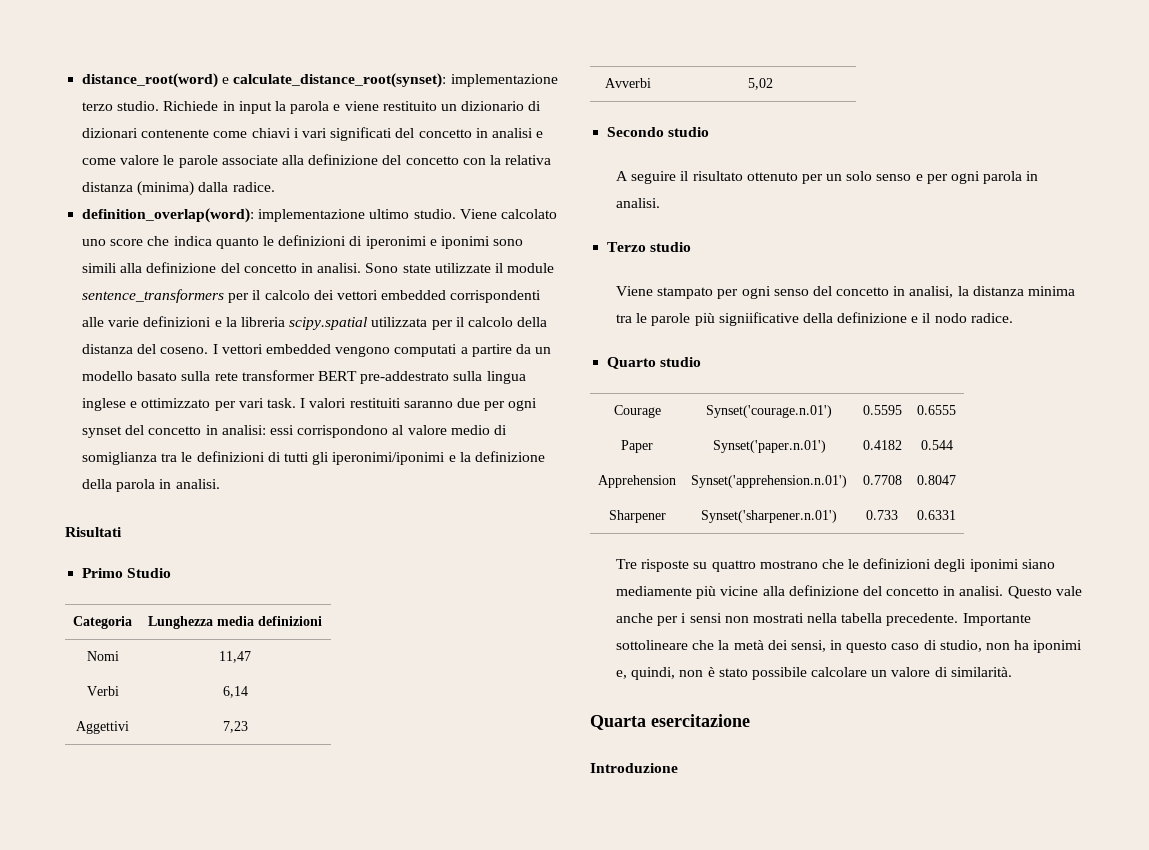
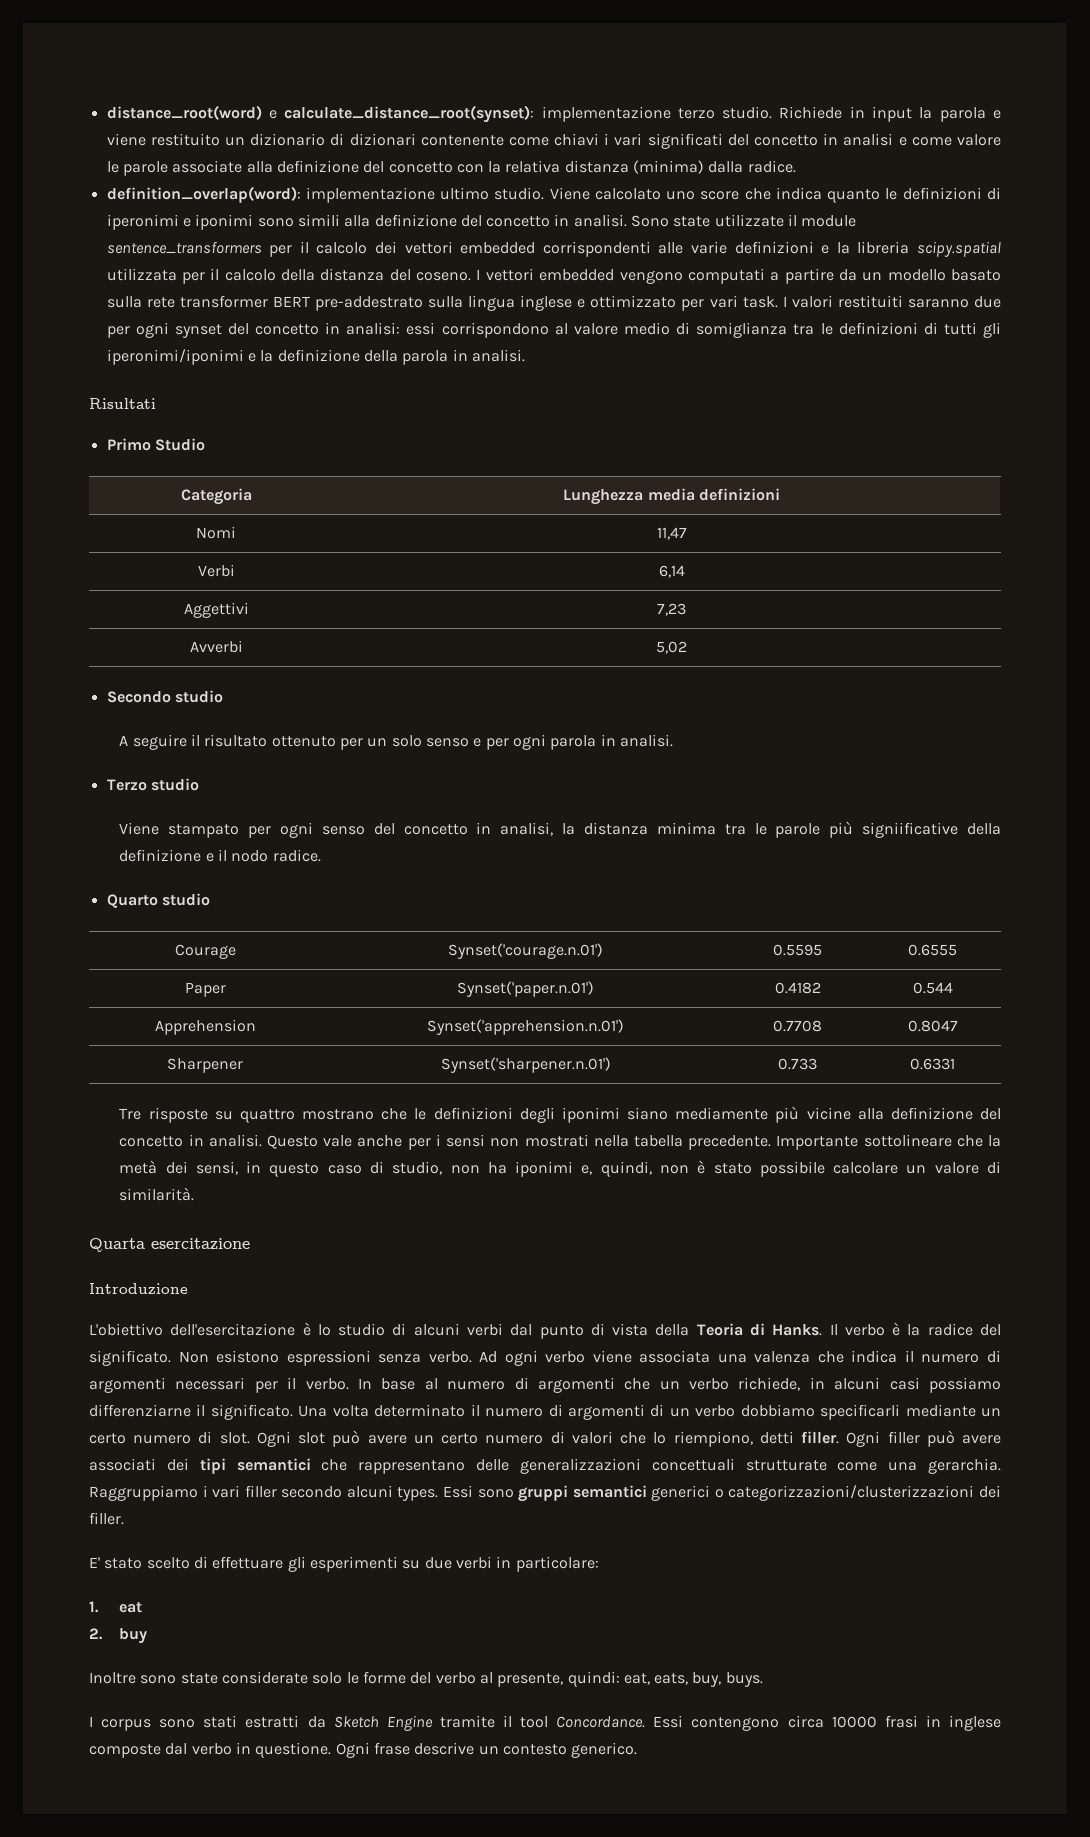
+ L'obiettivo dell'esercitazione è lo studio di alcuni verbi dal punto di vista della Teoria di Hanks. Il verbo è la radice del significato. Non esistono espressioni senza verbo. Ad ogni verbo viene associata una valenza che indica il numero di argomenti necessari per il verbo. In base al numero di argomenti che un verbo richiede, in alcuni casi possiamo differenziarne il significato. Una volta determinato il numero di argomenti di un verbo dobbiamo specificarli mediante un certo numero di slot. Ogni slot può avere un certo numero di valori che lo riempiono, detti filler. Ogni filler può avere associati dei tipi semantici che rappresentano delle generalizzazioni concettuali strutturate come una gerarchia. Raggruppiamo i vari filler secondo alcuni types. Essi sono gruppi semantici generici o categorizzazioni/clusterizzazioni dei filler.
+ E' stato scelto di effettuare gli esperimenti su due verbi in particolare:
+ 1. eat
+ 2. buy
+ Inoltre sono state considerate solo le forme del verbo al presente, quindi: eat, eats, buy, buys.
+ I corpus sono stati estratti da Sketch Engine tramite il tool Concordance. Essi contengono circa 10000 frasi in inglese composte dal verbo in questione. Ogni frase descrive un contesto generico.

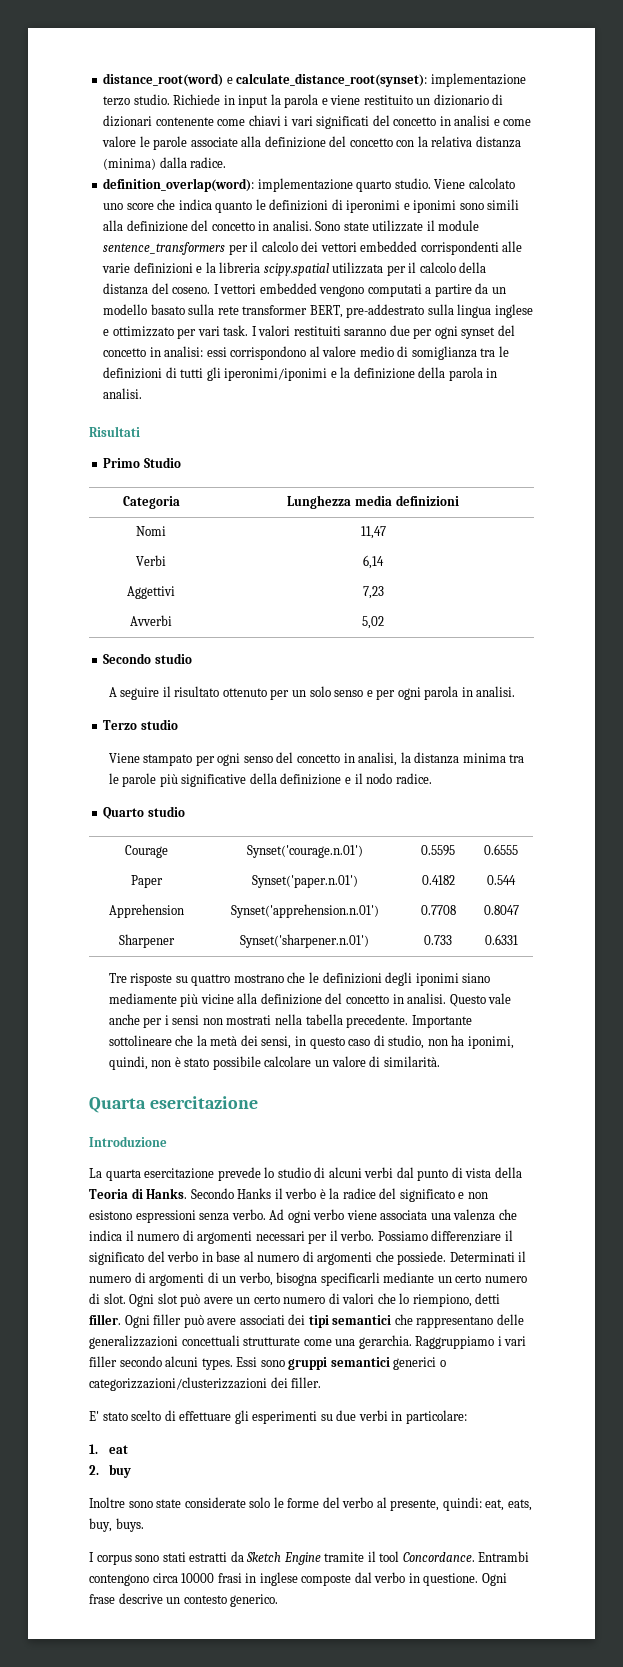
- definition_overlap(word): implementazione ultimo studio.
+ definition_overlap(word): implementazione quarto studio.
- I vettori embedded vengono computati a partire da un modello basato sulla rete transformer BERT pre-addestrato sulla lingua inglese e ottimizzato per vari task.
+ I vettori embedded vengono computati a partire da un modello basato sulla rete transformer BERT, pre-addestrato sulla lingua inglese e ottimizzato per vari task.
- Viene stampato per ogni senso del concetto in analisi, la distanza minima tra le parole più signiificative della definizione e il nodo radice.
+ Viene stampato per ogni senso del concetto in analisi, la distanza minima tra le parole più significative della definizione e il nodo radice.
- Importante sottolineare che la metà dei sensi, in questo caso di studio, non ha iponimi e, quindi, non è stato possibile calcolare un valore di similarità.
+ Importante sottolineare che la metà dei sensi, in questo caso di studio, non ha iponimi, quindi, non è stato possibile calcolare un valore di similarità.
- L'obiettivo dell'esercitazione è lo studio di alcuni verbi dal punto di vista della Teoria di Hanks.
+ La quarta esercitazione prevede lo studio di alcuni verbi dal punto di vista della Teoria di Hanks.
- Il verbo è la radice del significato. Non esistono espressioni senza verbo.
+ Secondo Hanks il verbo è la radice del significato e non esistono espressioni senza verbo.
- In base al numero di argomenti che un verbo richiede, in alcuni casi possiamo differenziarne il significato. Una volta determinato il numero di argomenti di un verbo dobbiamo specificarli mediante un certo numero di slot.
+ Possiamo differenziare il significato del verbo in base al numero di argomenti che possiede. Determinati il numero di argomenti di un verbo, bisogna specificarli mediante un certo numero di slot.
- Essi contengono circa 10000 frasi in inglese composte dal verbo in questione.
+ Entrambi contengono circa 10000 frasi in inglese composte dal verbo in questione.

